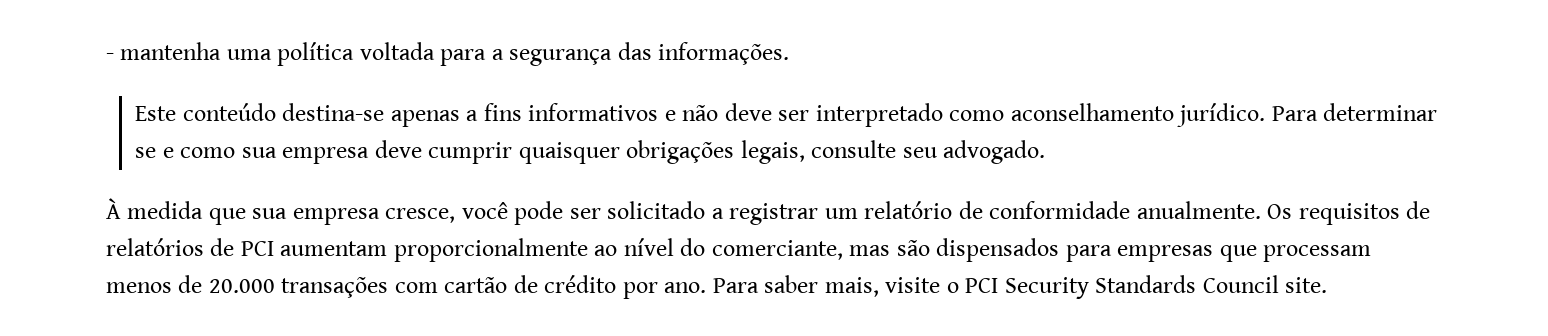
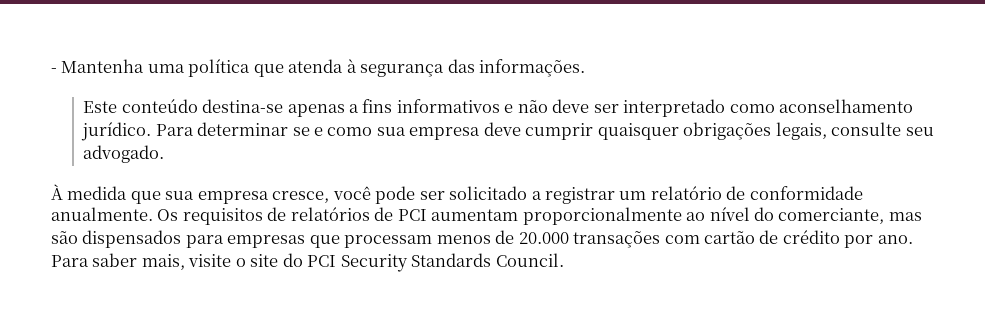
- - mantenha uma política voltada para a segurança das informações.
+ - Mantenha uma política que atenda à segurança das informações.
- Para saber mais, visite o PCI Security Standards Council site.
+ Para saber mais, visite o site do PCI Security Standards Council.

